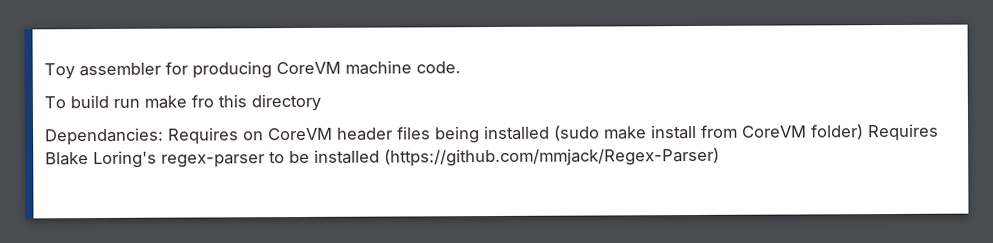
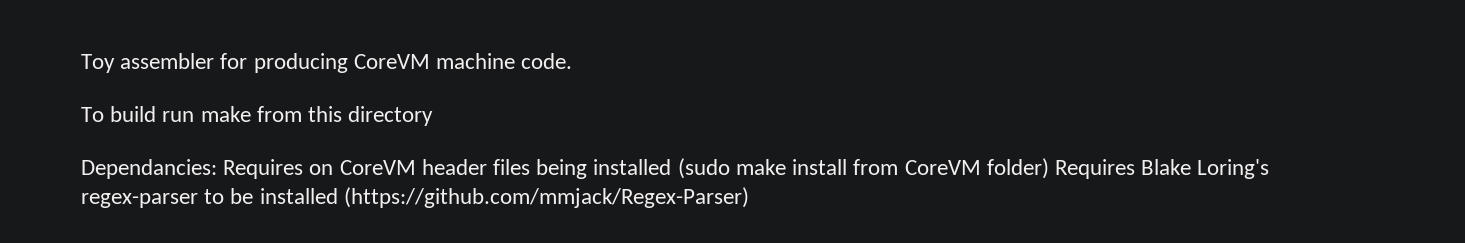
- To build run make fro this directory
+ To build run make from this directory

